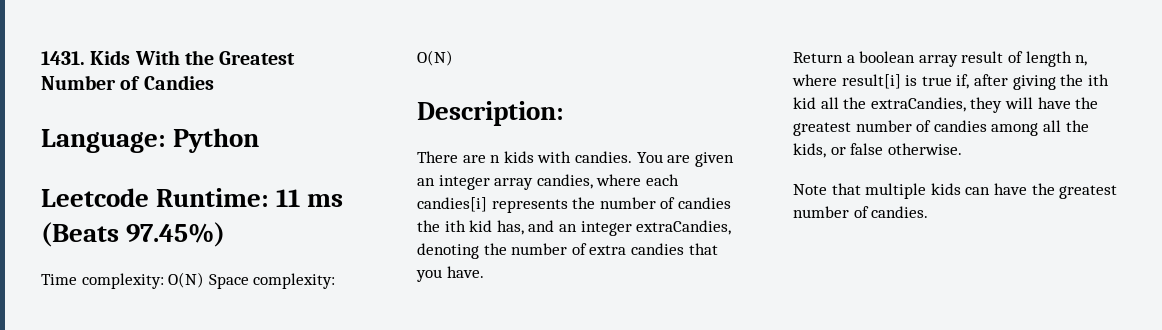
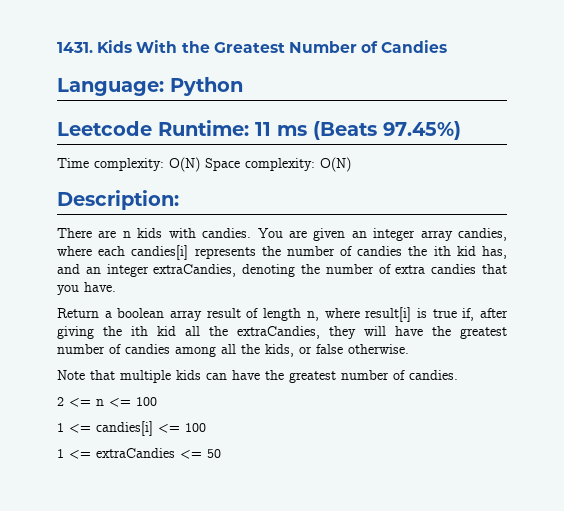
+ 2 <= n <= 100
+ 1 <= candies[i] <= 100
+ 1 <= extraCandies <= 50

